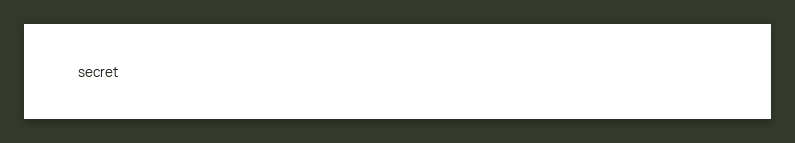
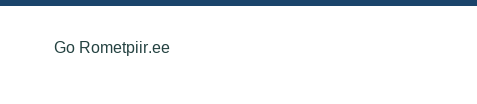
- secret
+ Go Rometpiir.ee

